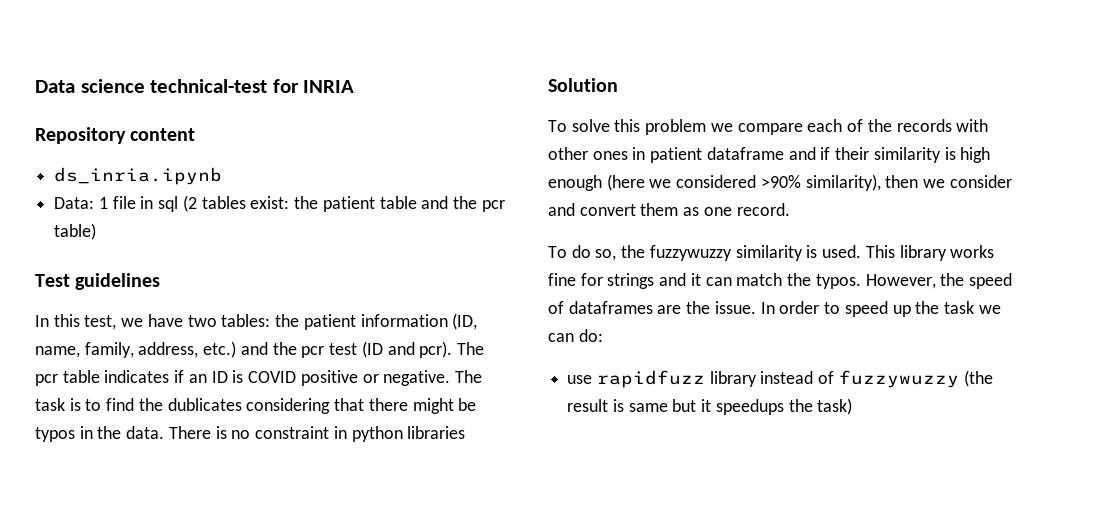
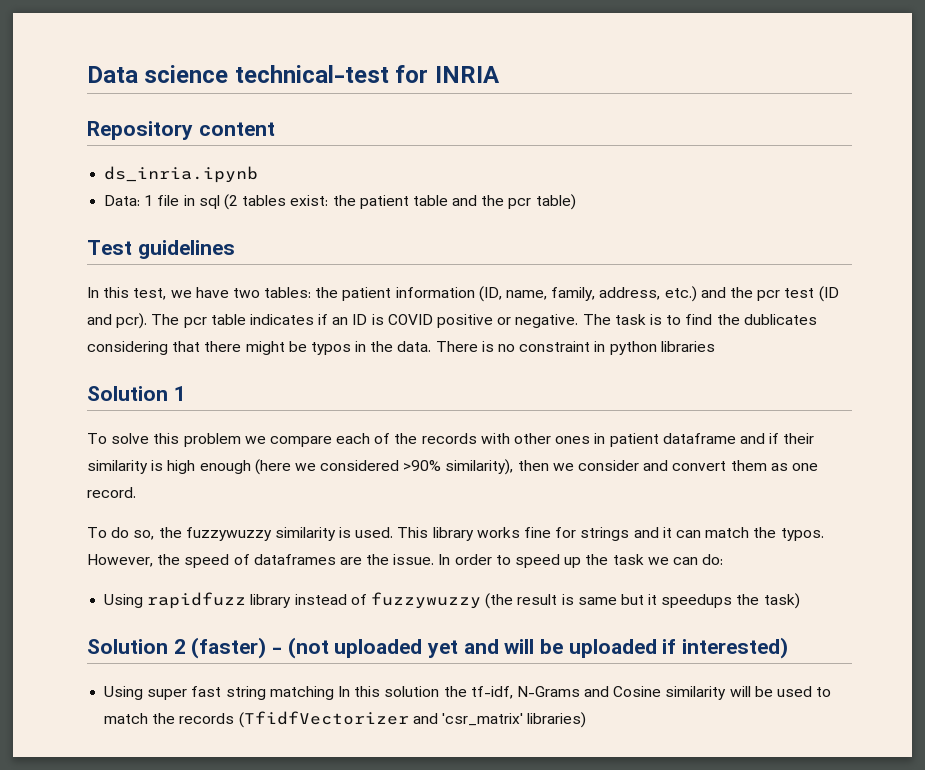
- Solution
+ Solution 1
- use rapidfuzz library instead of fuzzywuzzy (the result is same but it speedups the task)
+ Using rapidfuzz library instead of fuzzywuzzy (the result is same but it speedups the task)
+ Solution 2 (faster) - (not uploaded yet and will be uploaded if interested)
+ Using super fast string matching In this solution the tf-idf, N-Grams and Cosine similarity will be used to match the records (TfidfVectorizer and 'csr_matrix' libraries)

